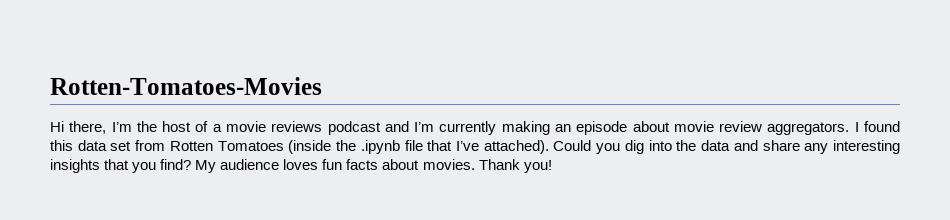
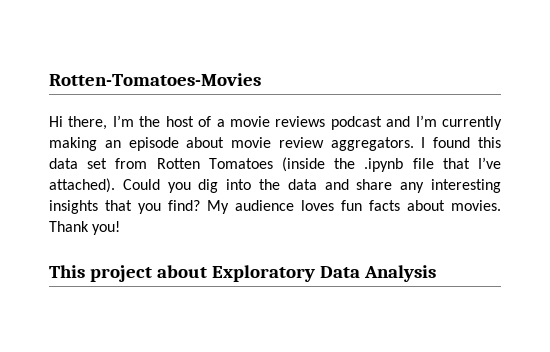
+ This project about Exploratory Data Analysis

